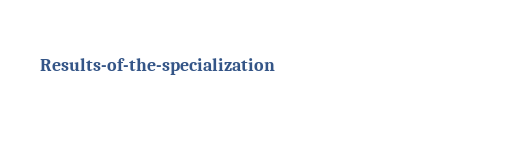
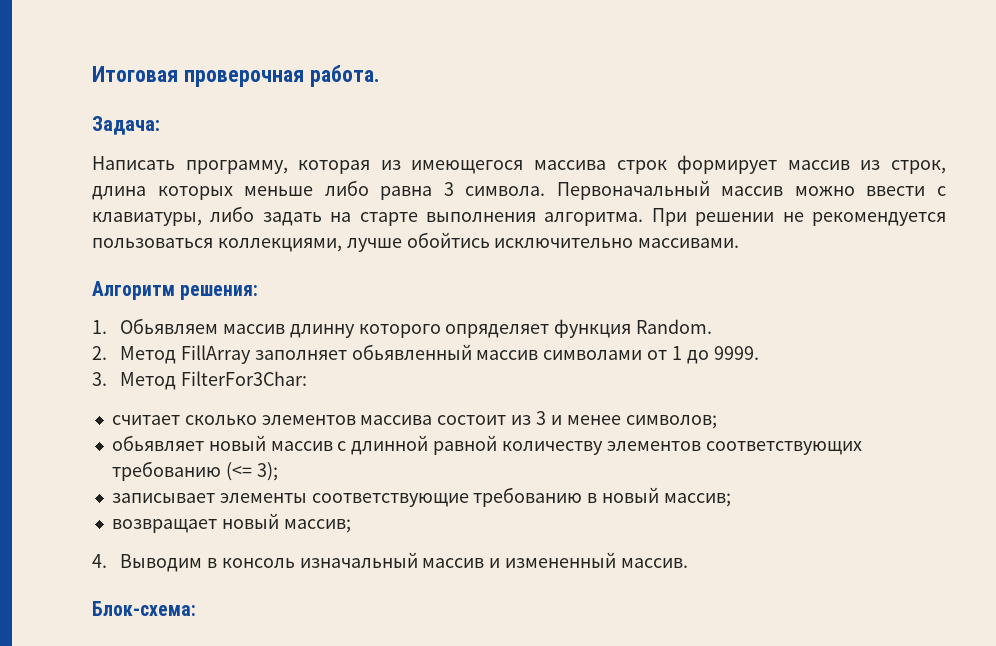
- Results-of-the-specialization
+ Итоговая проверочная работа.
+ Задача:
+ Написать программу, которая из имеющегося массива строк формирует массив из строк, длина которых меньше либо равна 3 символа. Первоначальный массив можно ввести с клавиатуры, либо задать на старте выполнения алгоритма. При решении не рекомендуется пользоваться коллекциями, лучше обойтись исключительно массивами.
+ Алгоритм решения:
+ 1. Обьявляем массив длинну которого опряделяет функция Random.
+ 2. Метод FillArray заполняет обьявленный массив символами от 1 до 9999.
+ 3. Метод FilterFor3Char:
+ считает сколько элементов массива состоит из 3 и менее символов;
+ обьявляет новый массив с длинной равной количеству элементов соответствующих требованию (<= 3);
+ записывает элементы соответствующие требованию в новый массив;
+ возвращает новый массив;
+ 4. Выводим в консоль изначальный массив и измененный массив.
+ Блок-схема:

